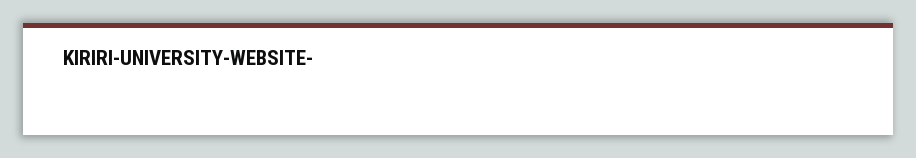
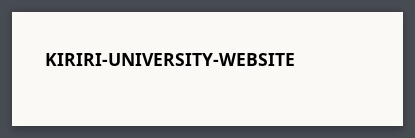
- KIRIRI-UNIVERSITY-WEBSITE-
+ KIRIRI-UNIVERSITY-WEBSITE

